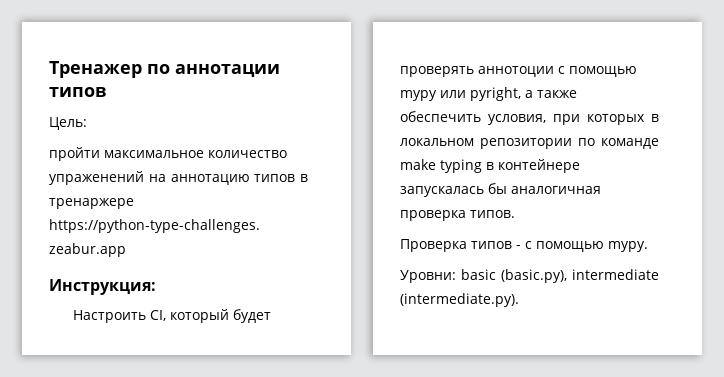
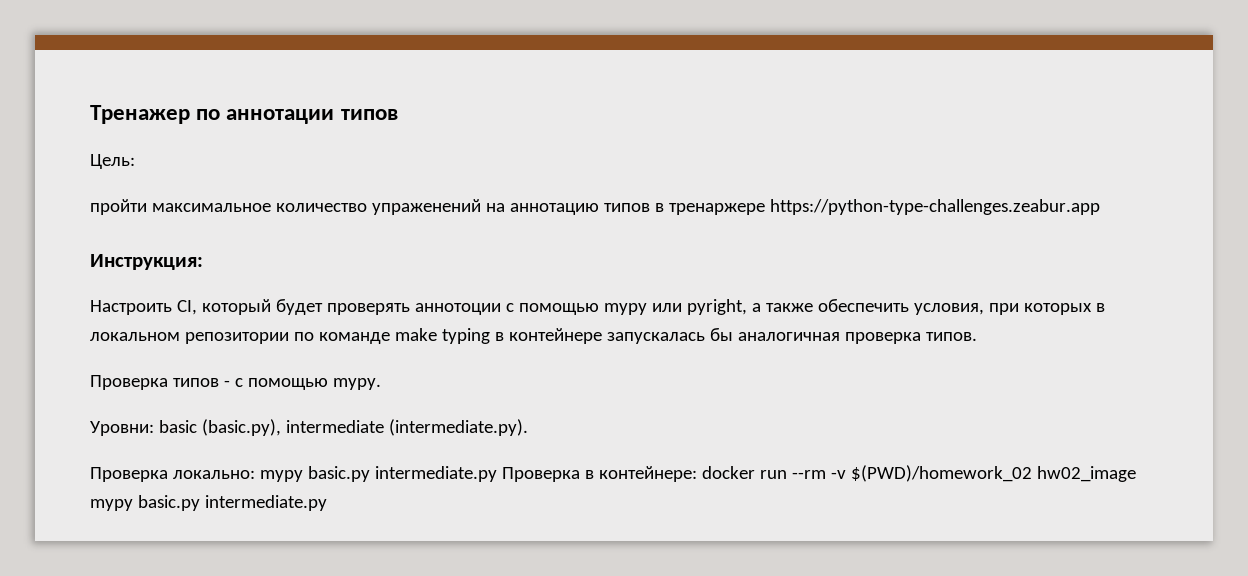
+ Проверка локально: mypy basic.py intermediate.py Проверка в контейнере: docker run --rm -v $(PWD)/homework_02 hw02_image mypy basic.py intermediate.py

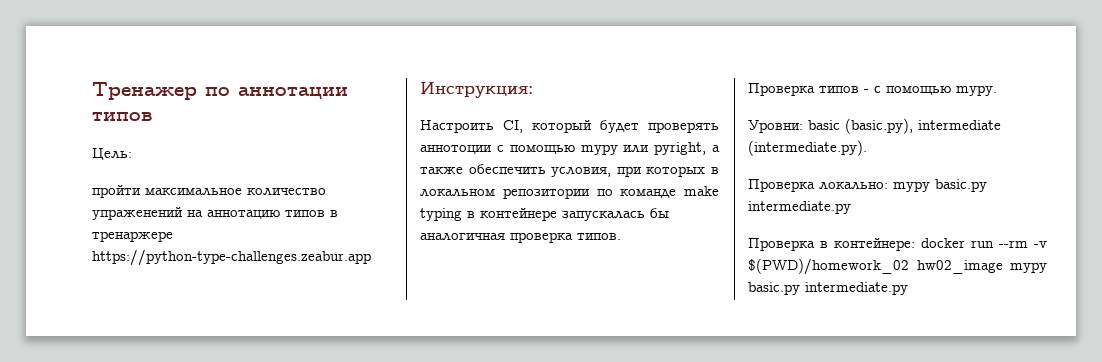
- Проверка локально: mypy basic.py intermediate.py Проверка в контейнере: docker run --rm -v $(PWD)/homework_02 hw02_image mypy basic.py intermediate.py
+ Проверка локально: mypy basic.py intermediate.py
+ Проверка в контейнере: docker run --rm -v $(PWD)/homework_02 hw02_image mypy basic.py intermediate.py

